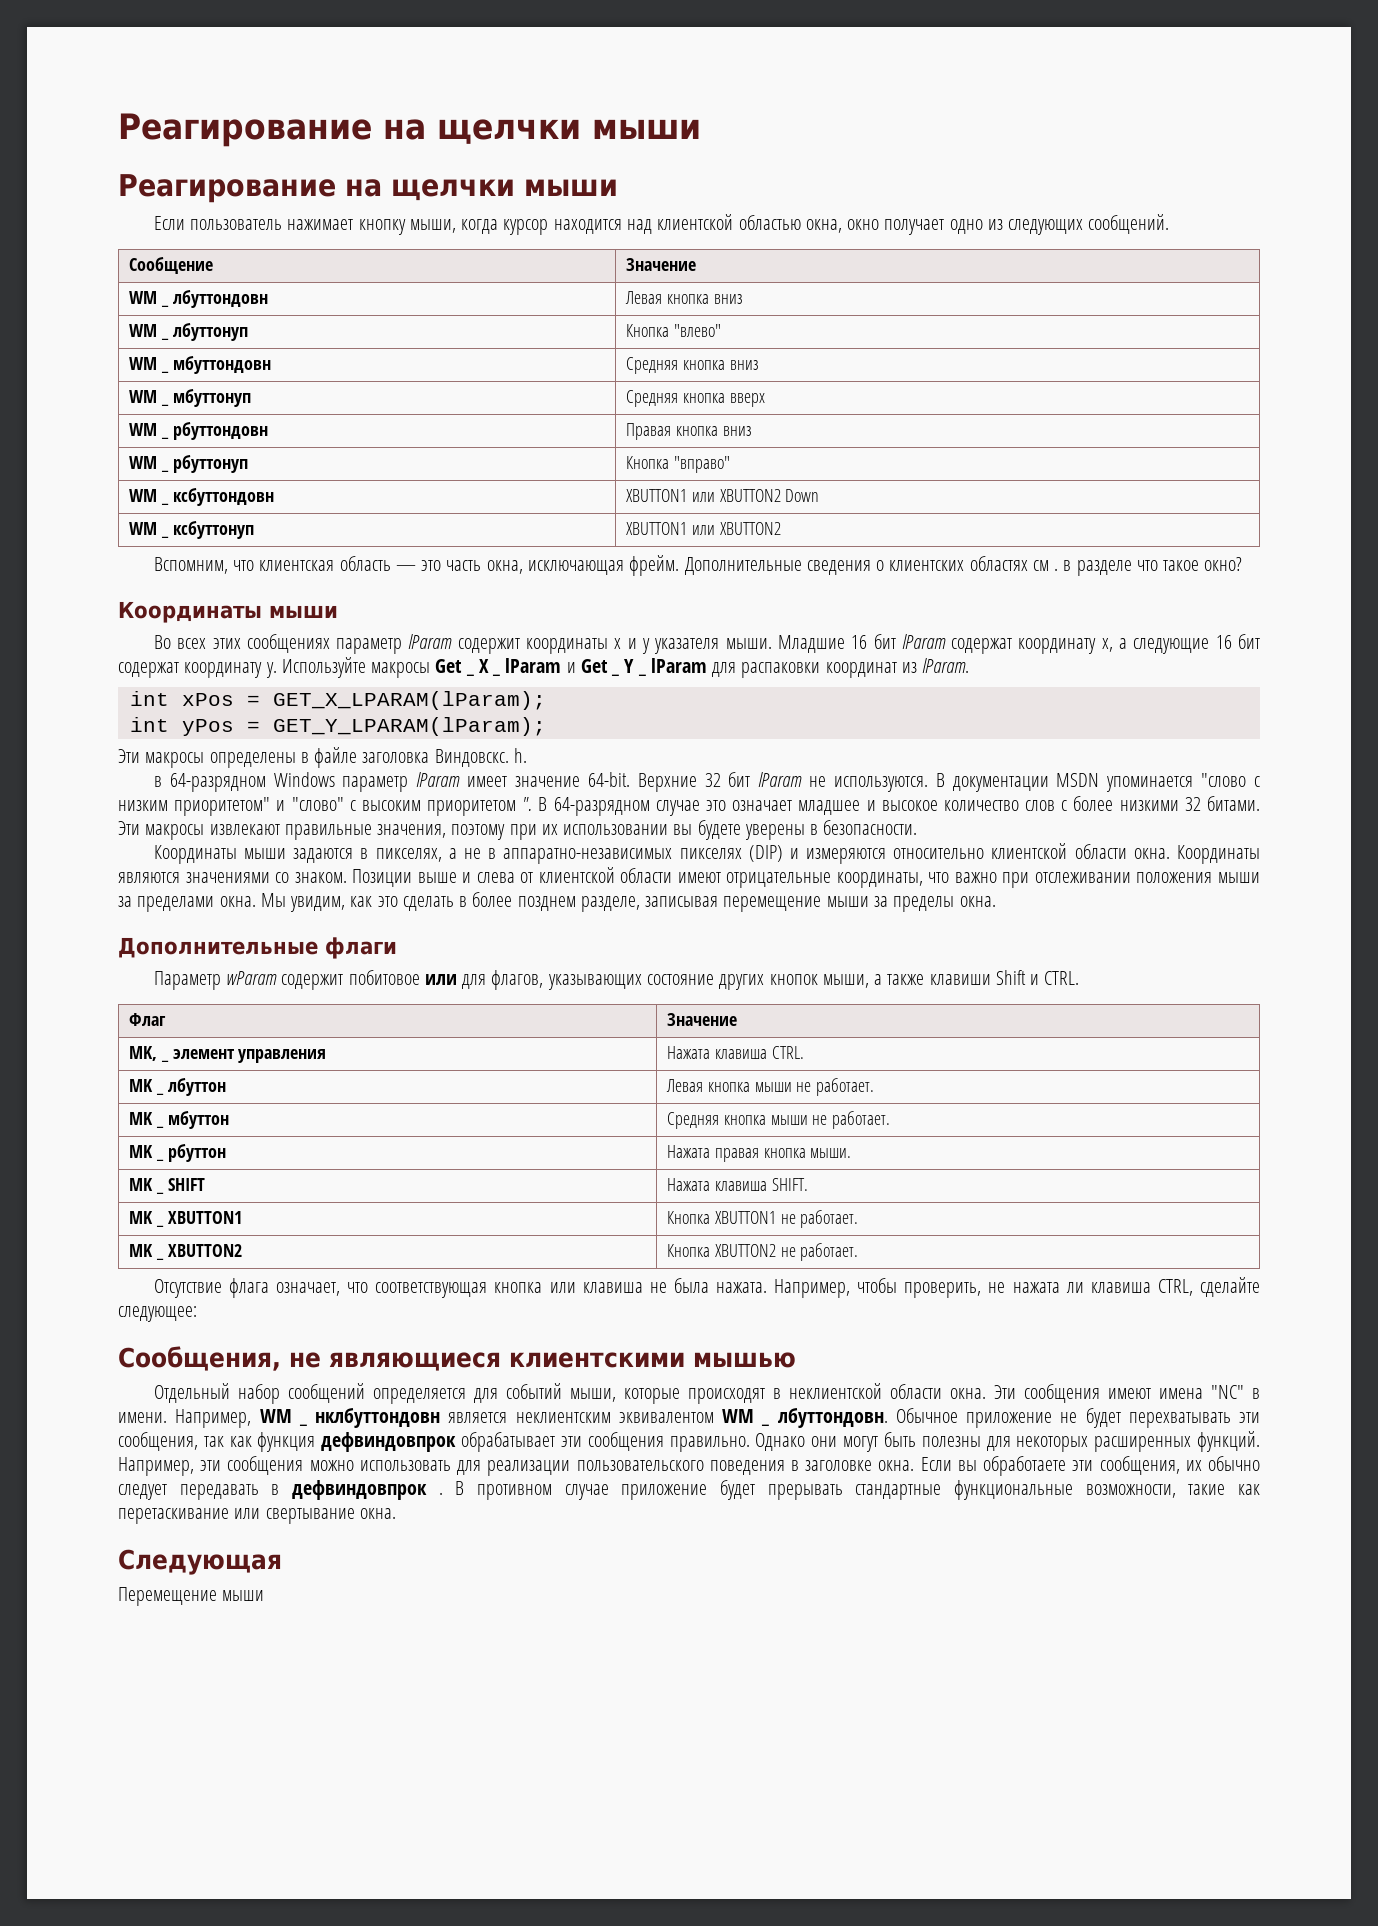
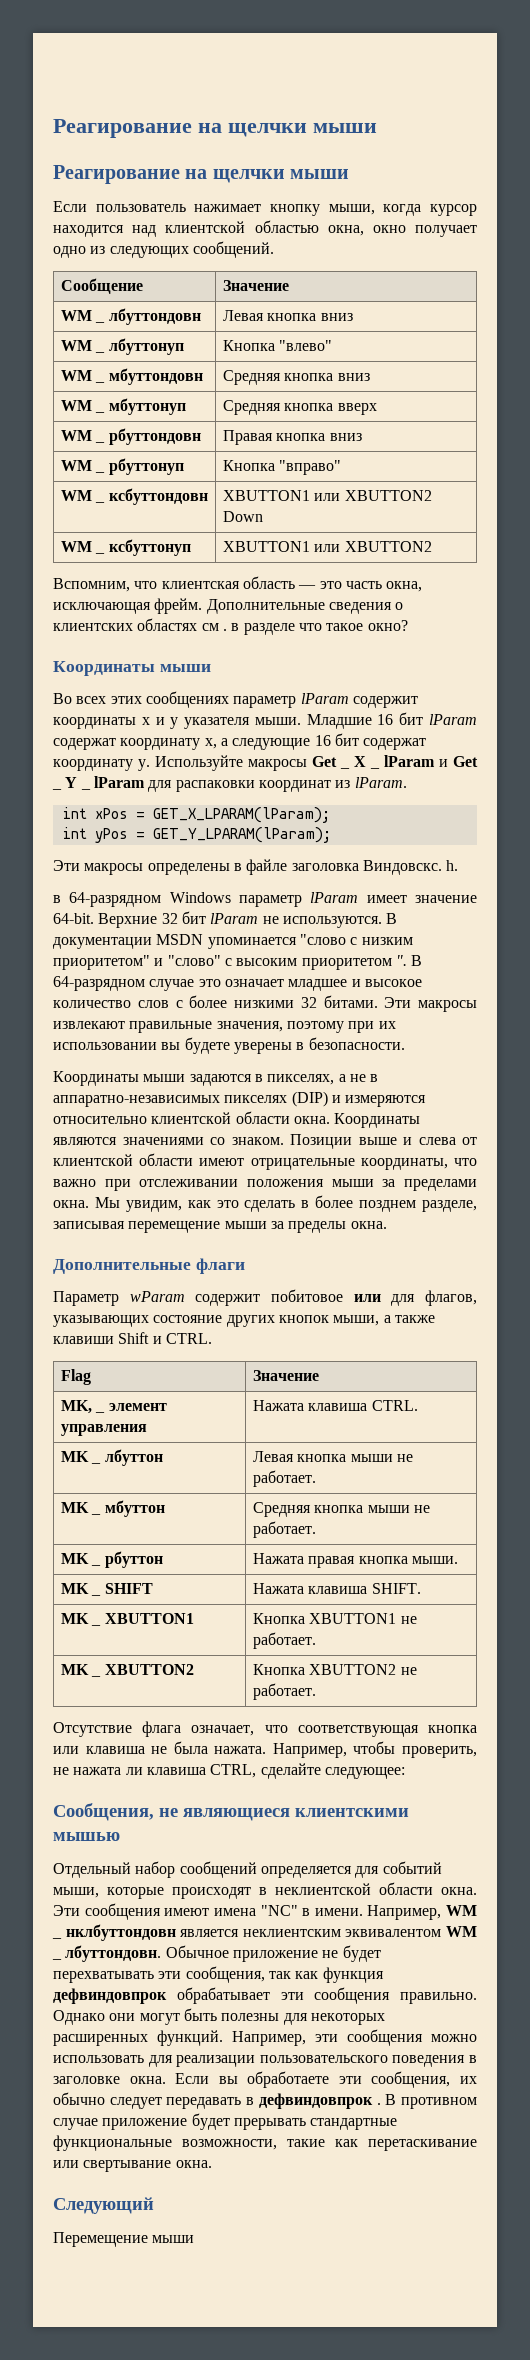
- Флаг | Значение
+ Flag | Значение
- Следующая
+ Следующий

